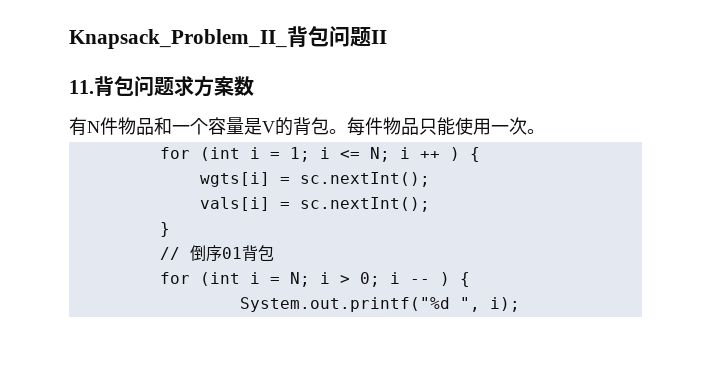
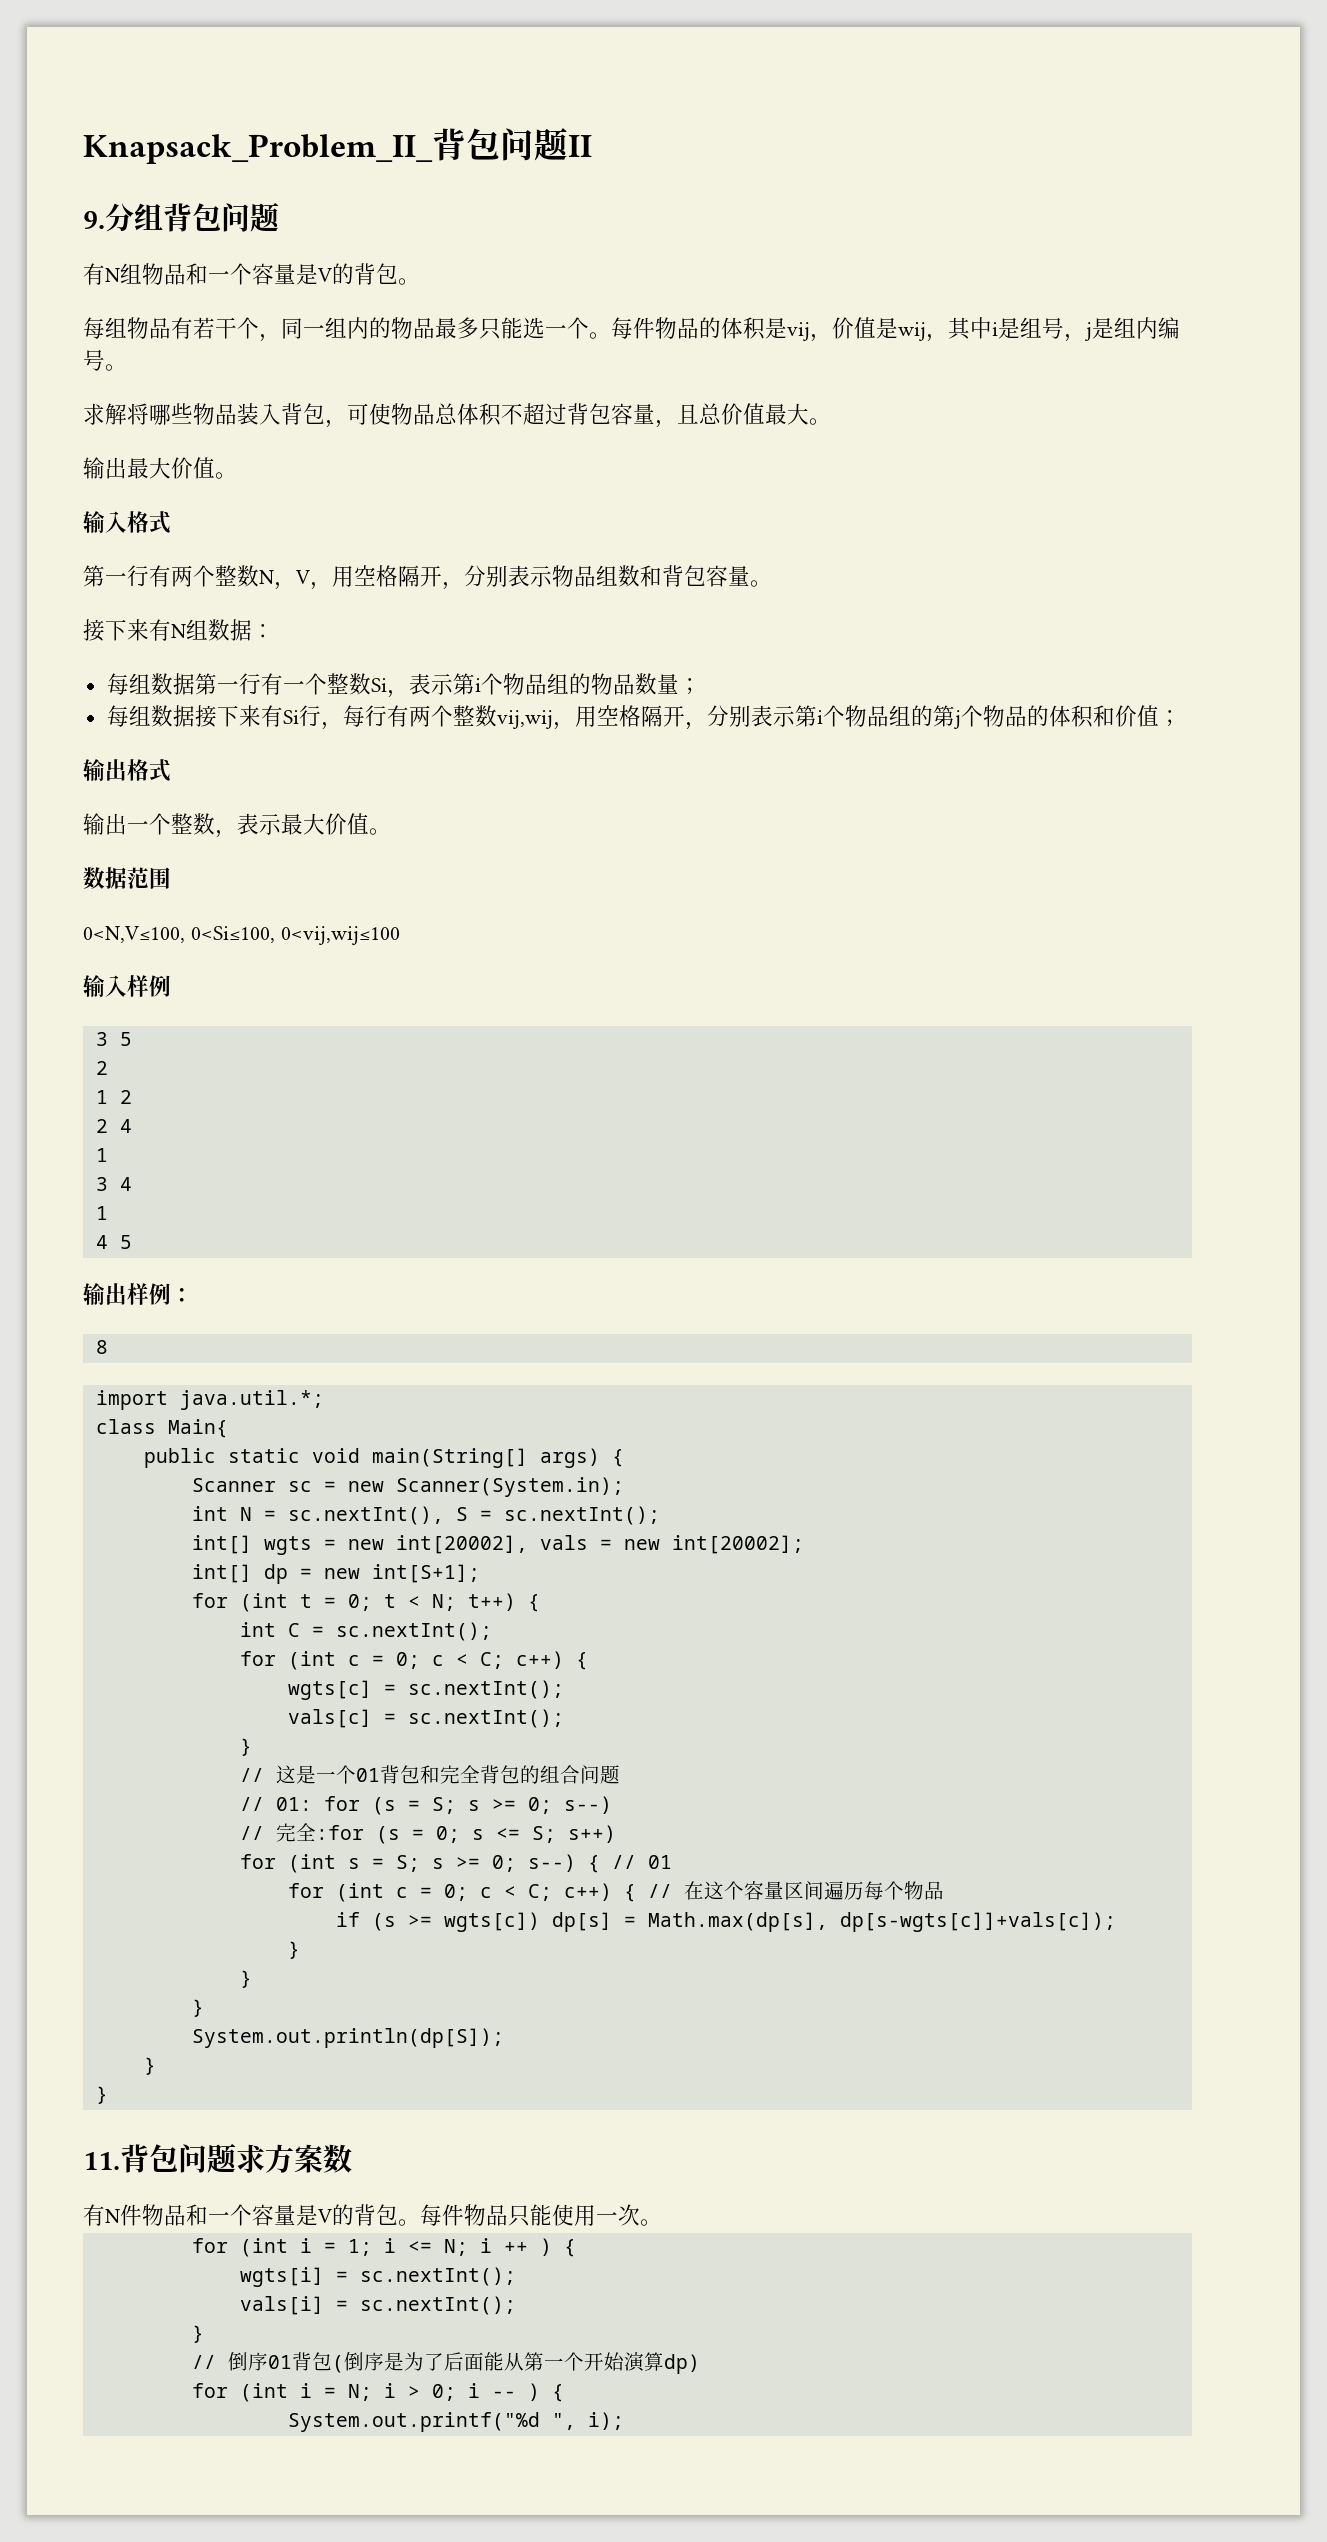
+ 9.分组背包问题
+ 有N组物品和一个容量是V的背包。
+ 每组物品有若干个，同一组内的物品最多只能选一个。每件物品的体积是vij，价值是wij，其中i是组号，j是组内编号。
+ 求解将哪些物品装入背包，可使物品总体积不超过背包容量，且总价值最大。
+ 输出最大价值。
+ 输入格式
+ 第一行有两个整数N，V，用空格隔开，分别表示物品组数和背包容量。
+ 接下来有N组数据：
+ 每组数据第一行有一个整数Si，表示第i个物品组的物品数量；
+ 每组数据接下来有Si行，每行有两个整数vij,wij，用空格隔开，分别表示第i个物品组的第j个物品的体积和价值；
+ 输出格式
+ 输出一个整数，表示最大价值。
+ 数据范围
+ 0<N,V≤100, 0<Si≤100, 0<vij,wij≤100
+ 输入样例
+ 3 5
+ 2
+ 1 2
+ 2 4
+ 1
+ 3 4
+ 1
+ 4 5
+ 输出样例：
+ 8
+ import java.util.*;
+ class Main{
+ public static void main(String[] args) {
+ Scanner sc = new Scanner(System.in);
+ int N = sc.nextInt(), S = sc.nextInt();
+ int[] wgts = new int[20002], vals = new int[20002];
+ int[] dp = new int[S+1];
+ for (int t = 0; t < N; t++) {
+ int C = sc.nextInt();
+ for (int c = 0; c < C; c++) {
+ wgts[c] = sc.nextInt();
+ vals[c] = sc.nextInt();
+ }
+ // 这是一个01背包和完全背包的组合问题
+ // 01: for (s = S; s >= 0; s--)
+ // 完全:for (s = 0; s <= S; s++)
+ for (int s = S; s >= 0; s--) { // 01
+ for (int c = 0; c < C; c++) { // 在这个容量区间遍历每个物品
+ if (s >= wgts[c]) dp[s] = Math.max(dp[s], dp[s-wgts[c]]+vals[c]);
+ }
+ }
+ }
+ System.out.println(dp[S]);
+ }
+ }
- // 倒序01背包
+ // 倒序01背包(倒序是为了后面能从第一个开始演算dp)

